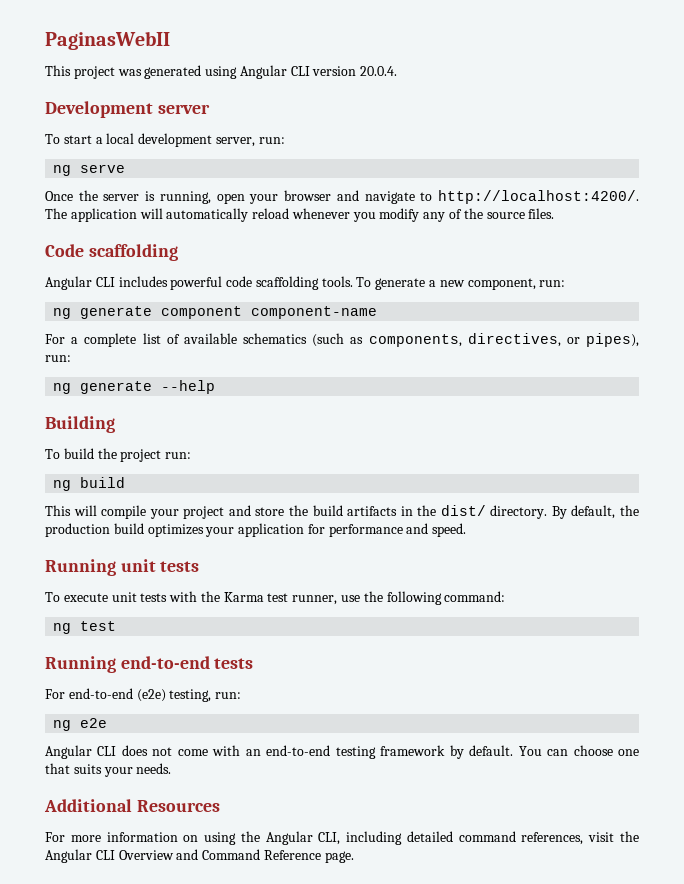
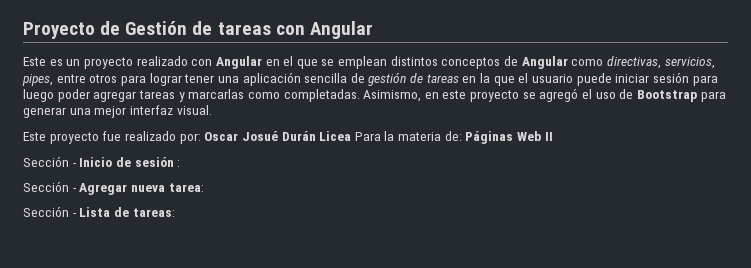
- PaginasWebII
- This project was generated using Angular CLI version 20.0.4.
- Development server
- To start a local development server, run:
- ng serve
- Once the server is running, open your browser and navigate to http://localhost:4200/. The application will automatically reload whenever you modify any of the source files.
- Code scaffolding
- Angular CLI includes powerful code scaffolding tools. To generate a new component, run:
- ng generate component component-name
- For a complete list of available schematics (such as components, directives, or pipes), run:
- ng generate --help
- Building
- To build the project run:
- ng build
- This will compile your project and store the build artifacts in the dist/ directory. By default, the production build optimizes your application for performance and speed.
- Running unit tests
- To execute unit tests with the Karma test runner, use the following command:
- ng test
- Running end-to-end tests
- For end-to-end (e2e) testing, run:
- ng e2e
- Angular CLI does not come with an end-to-end testing framework by default. You can choose one that suits your needs.
- Additional Resources
- For more information on using the Angular CLI, including detailed command references, visit the Angular CLI Overview and Command Reference page.
+ Proyecto de Gestión de tareas con Angular
+ Este es un proyecto realizado con Angular en el que se emplean distintos conceptos de Angular como directivas, servicios, pipes, entre otros para lograr tener una aplicación sencilla de gestión de tareas en la que el usuario puede iniciar sesión para luego poder agregar tareas y marcarlas como completadas. Asimismo, en este proyecto se agregó el uso de Bootstrap para generar una mejor interfaz visual.
+ Este proyecto fue realizado por: Oscar Josué Durán Licea Para la materia de: Páginas Web II
+ Sección - Inicio de sesión :
+ Sección - Agregar nueva tarea:
+ Sección - Lista de tareas:

